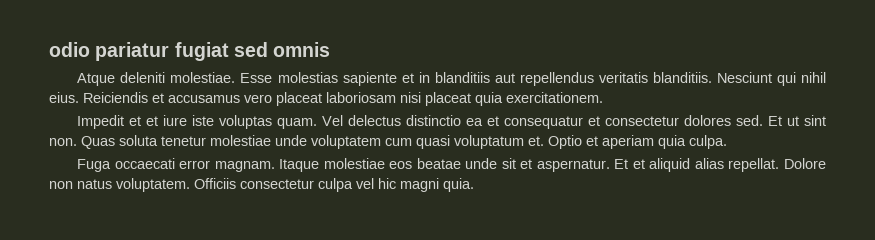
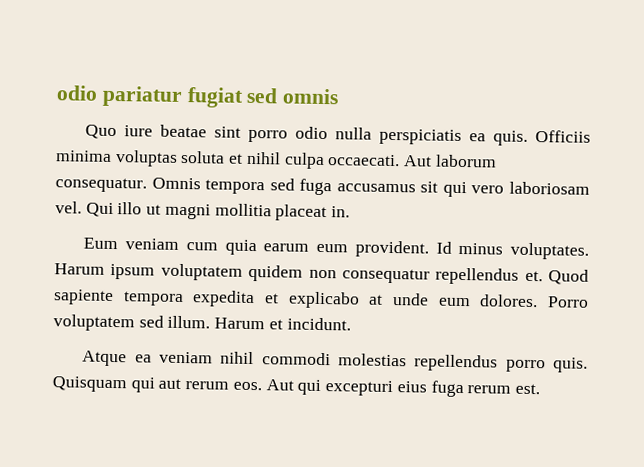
- Atque deleniti molestiae. Esse molestias sapiente et in blanditiis aut repellendus veritatis blanditiis. Nesciunt qui nihil eius. Reiciendis et accusamus vero placeat laboriosam nisi placeat quia exercitationem.
- Impedit et et iure iste voluptas quam. Vel delectus distinctio ea et consequatur et consectetur dolores sed. Et ut sint non. Quas soluta tenetur molestiae unde voluptatem cum quasi voluptatum et. Optio et aperiam quia culpa.
- Fuga occaecati error magnam. Itaque molestiae eos beatae unde sit et aspernatur. Et et aliquid alias repellat. Dolore non natus voluptatem. Officiis consectetur culpa vel hic magni quia.
+ Quo iure beatae sint porro odio nulla perspiciatis ea quis. Officiis minima voluptas soluta et nihil culpa occaecati. Aut laborum consequatur. Omnis tempora sed fuga accusamus sit qui vero laboriosam vel. Qui illo ut magni mollitia placeat in.
+ Eum veniam cum quia earum eum provident. Id minus voluptates. Harum ipsum voluptatem quidem non consequatur repellendus et. Quod sapiente tempora expedita et explicabo at unde eum dolores. Porro voluptatem sed illum. Harum et incidunt.
+ Atque ea veniam nihil commodi molestias repellendus porro quis. Quisquam qui aut rerum eos. Aut qui excepturi eius fuga rerum est.

